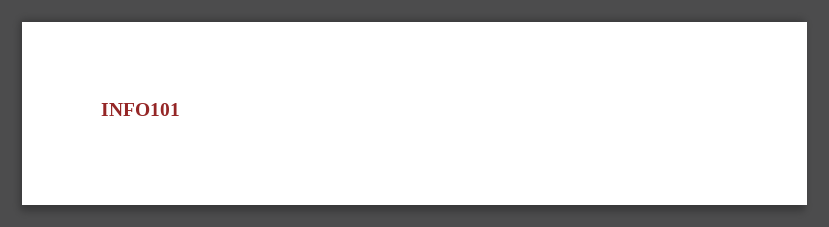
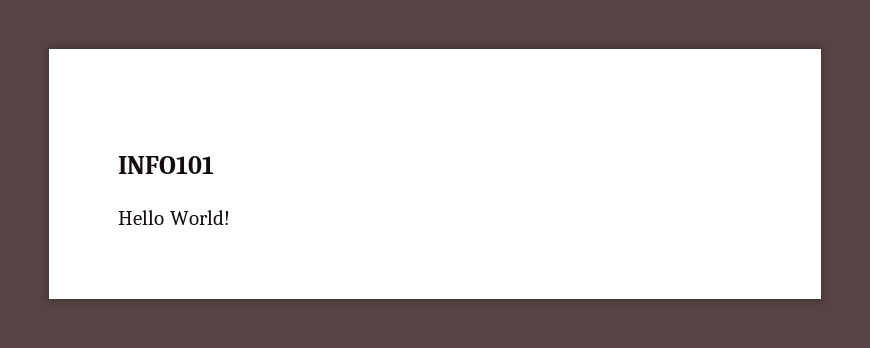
+ Hello World!

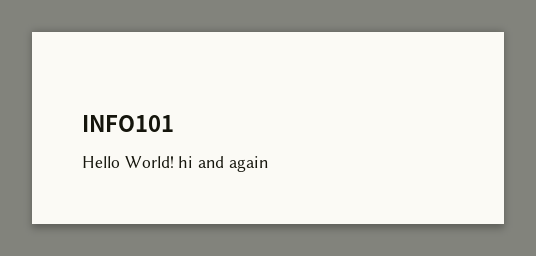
- Hello World!
+ Hello World! hi and again

